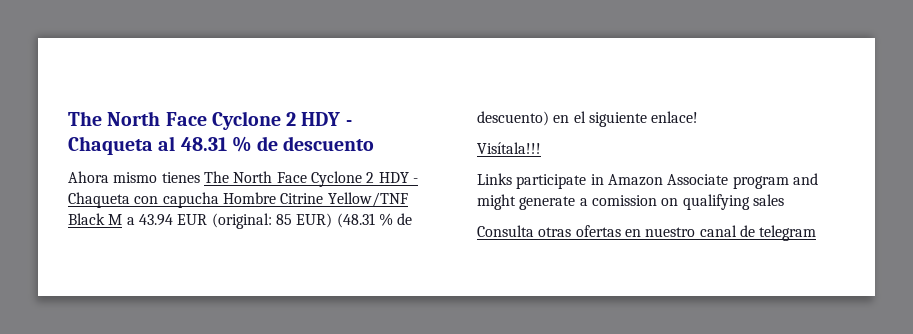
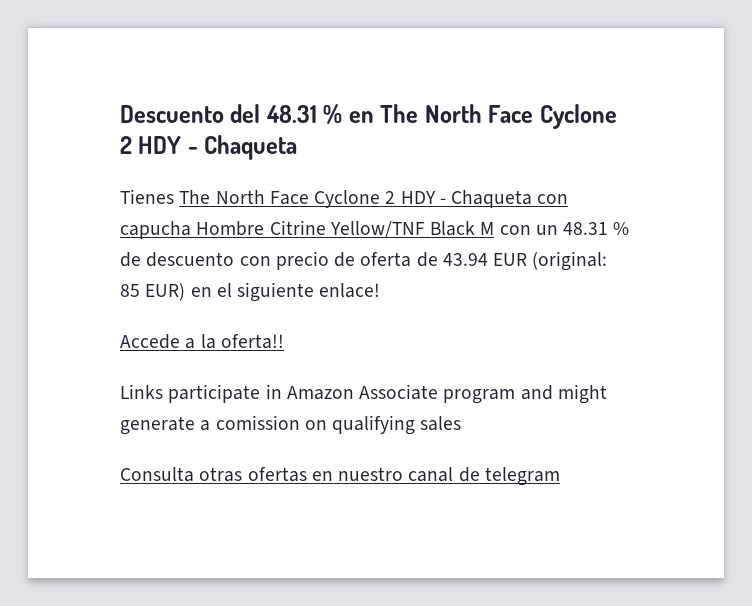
- The North Face Cyclone 2 HDY - Chaqueta al 48.31 % de descuento
- Ahora mismo tienes The North Face Cyclone 2 HDY - Chaqueta con capucha Hombre Citrine Yellow/TNF Black M a 43.94 EUR (original: 85 EUR) (48.31 % de descuento) en el siguiente enlace!
+ Descuento del 48.31 % en The North Face Cyclone 2 HDY - Chaqueta
+ Tienes The North Face Cyclone 2 HDY - Chaqueta con capucha Hombre Citrine Yellow/TNF Black M con un 48.31 % de descuento con precio de oferta de 43.94 EUR (original: 85 EUR) en el siguiente enlace!
- Visítala!!!
+ Accede a la oferta!!

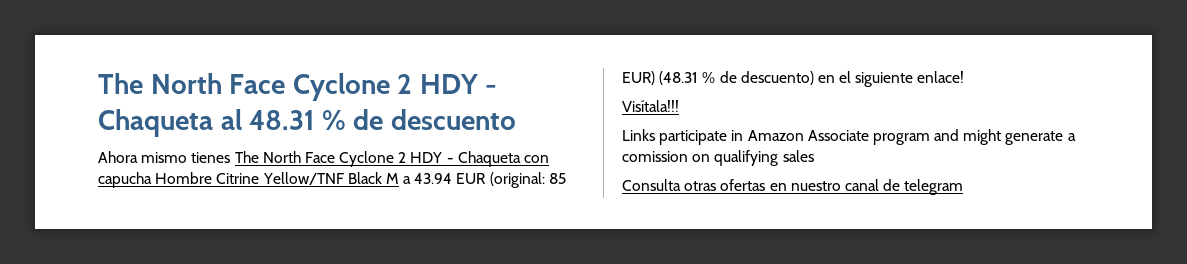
- Descuento del 48.31 % en The North Face Cyclone 2 HDY - Chaqueta
- Tienes The North Face Cyclone 2 HDY - Chaqueta con capucha Hombre Citrine Yellow/TNF Black M con un 48.31 % de descuento con precio de oferta de 43.94 EUR (original: 85 EUR) en el siguiente enlace!
+ The North Face Cyclone 2 HDY - Chaqueta al 48.31 % de descuento
+ Ahora mismo tienes The North Face Cyclone 2 HDY - Chaqueta con capucha Hombre Citrine Yellow/TNF Black M a 43.94 EUR (original: 85 EUR) (48.31 % de descuento) en el siguiente enlace!
- Accede a la oferta!!
+ Visítala!!!

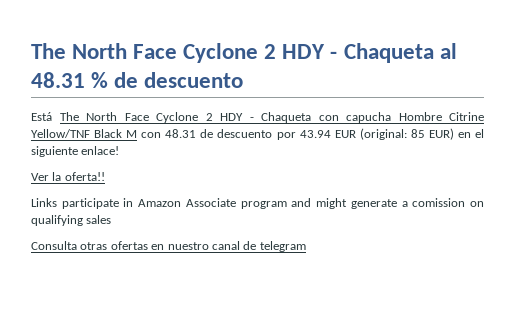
- Ahora mismo tienes The North Face Cyclone 2 HDY - Chaqueta con capucha Hombre Citrine Yellow/TNF Black M a 43.94 EUR (original: 85 EUR) (48.31 % de descuento) en el siguiente enlace!
+ Está The North Face Cyclone 2 HDY - Chaqueta con capucha Hombre Citrine Yellow/TNF Black M con 48.31 de descuento por 43.94 EUR (original: 85 EUR) en el siguiente enlace!
- Visítala!!!
+ Ver la oferta!!

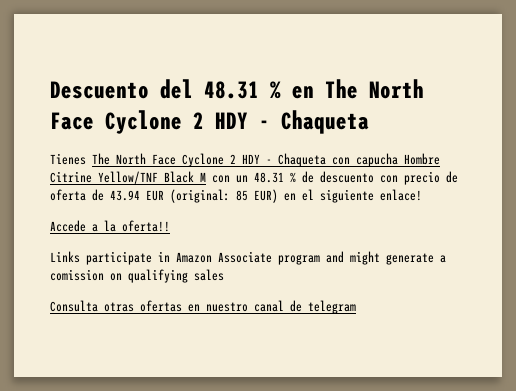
- The North Face Cyclone 2 HDY - Chaqueta al 48.31 % de descuento
- Está The North Face Cyclone 2 HDY - Chaqueta con capucha Hombre Citrine Yellow/TNF Black M con 48.31 de descuento por 43.94 EUR (original: 85 EUR) en el siguiente enlace!
+ Descuento del 48.31 % en The North Face Cyclone 2 HDY - Chaqueta
+ Tienes The North Face Cyclone 2 HDY - Chaqueta con capucha Hombre Citrine Yellow/TNF Black M con un 48.31 % de descuento con precio de oferta de 43.94 EUR (original: 85 EUR) en el siguiente enlace!
- Ver la oferta!!
+ Accede a la oferta!!

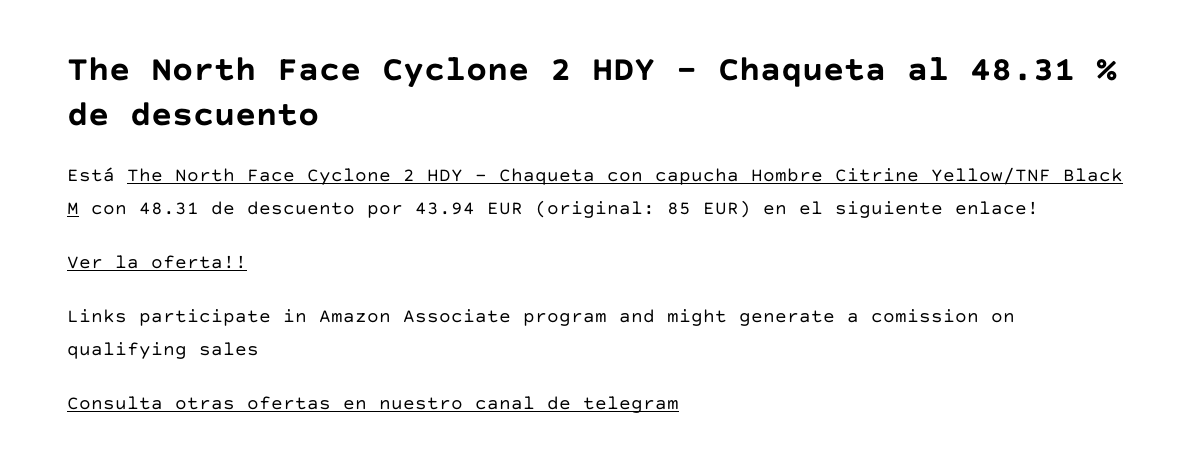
- Descuento del 48.31 % en The North Face Cyclone 2 HDY - Chaqueta
- Tienes The North Face Cyclone 2 HDY - Chaqueta con capucha Hombre Citrine Yellow/TNF Black M con un 48.31 % de descuento con precio de oferta de 43.94 EUR (original: 85 EUR) en el siguiente enlace!
+ The North Face Cyclone 2 HDY - Chaqueta al 48.31 % de descuento
+ Está The North Face Cyclone 2 HDY - Chaqueta con capucha Hombre Citrine Yellow/TNF Black M con 48.31 de descuento por 43.94 EUR (original: 85 EUR) en el siguiente enlace!
- Accede a la oferta!!
+ Ver la oferta!!

